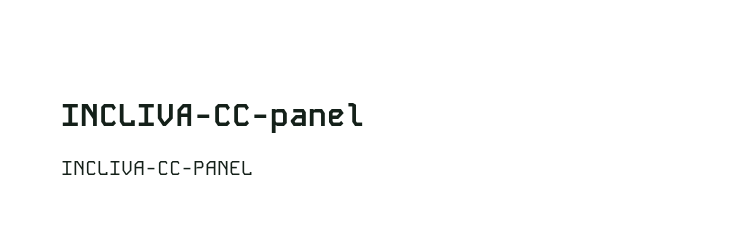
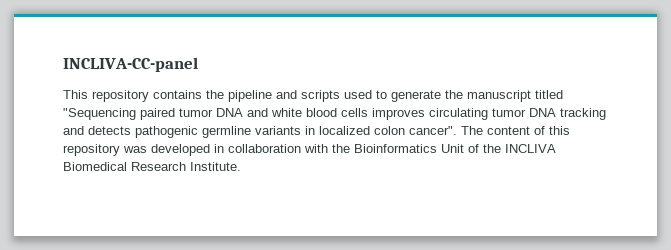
- INCLIVA-CC-PANEL
+ This repository contains the pipeline and scripts used to generate the manuscript titled "Sequencing paired tumor DNA and white blood cells improves circulating tumor DNA tracking and detects pathogenic germline variants in localized colon cancer". The content of this repository was developed in collaboration with the Bioinformatics Unit of the INCLIVA Biomedical Research Institute.

